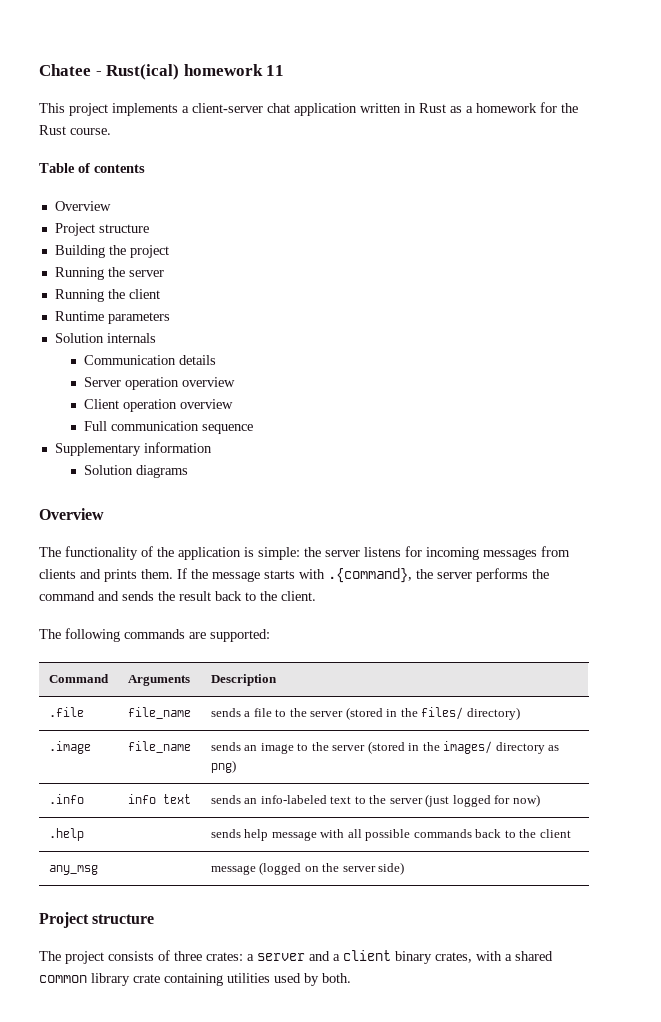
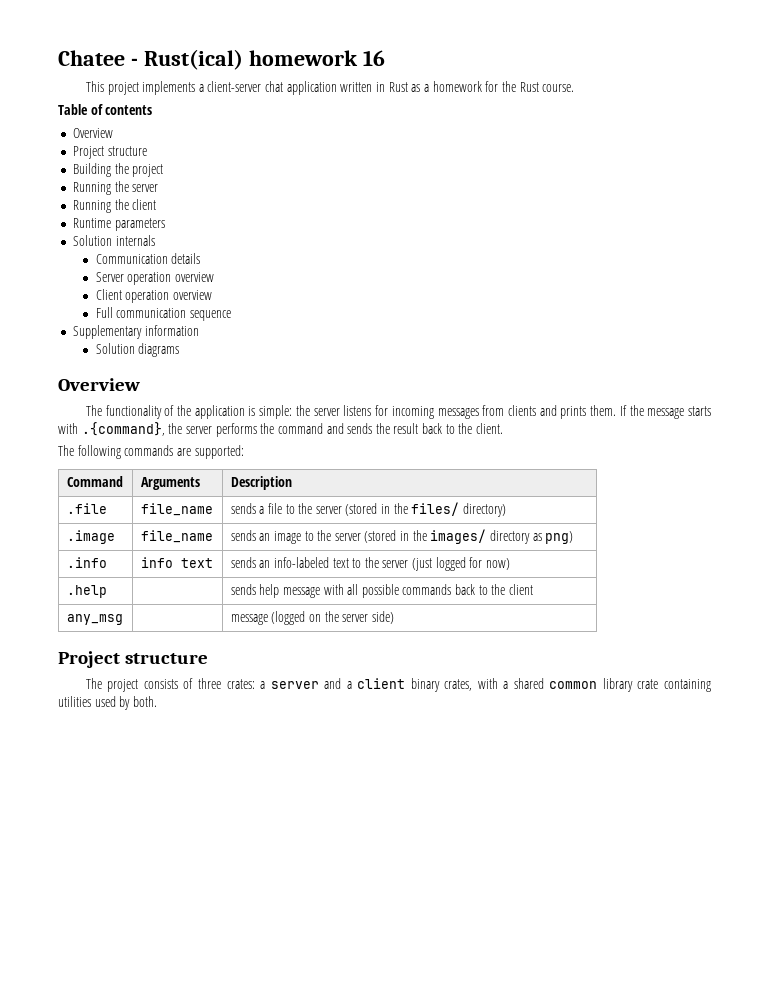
- Chatee - Rust(ical) homework 11
+ Chatee - Rust(ical) homework 16

